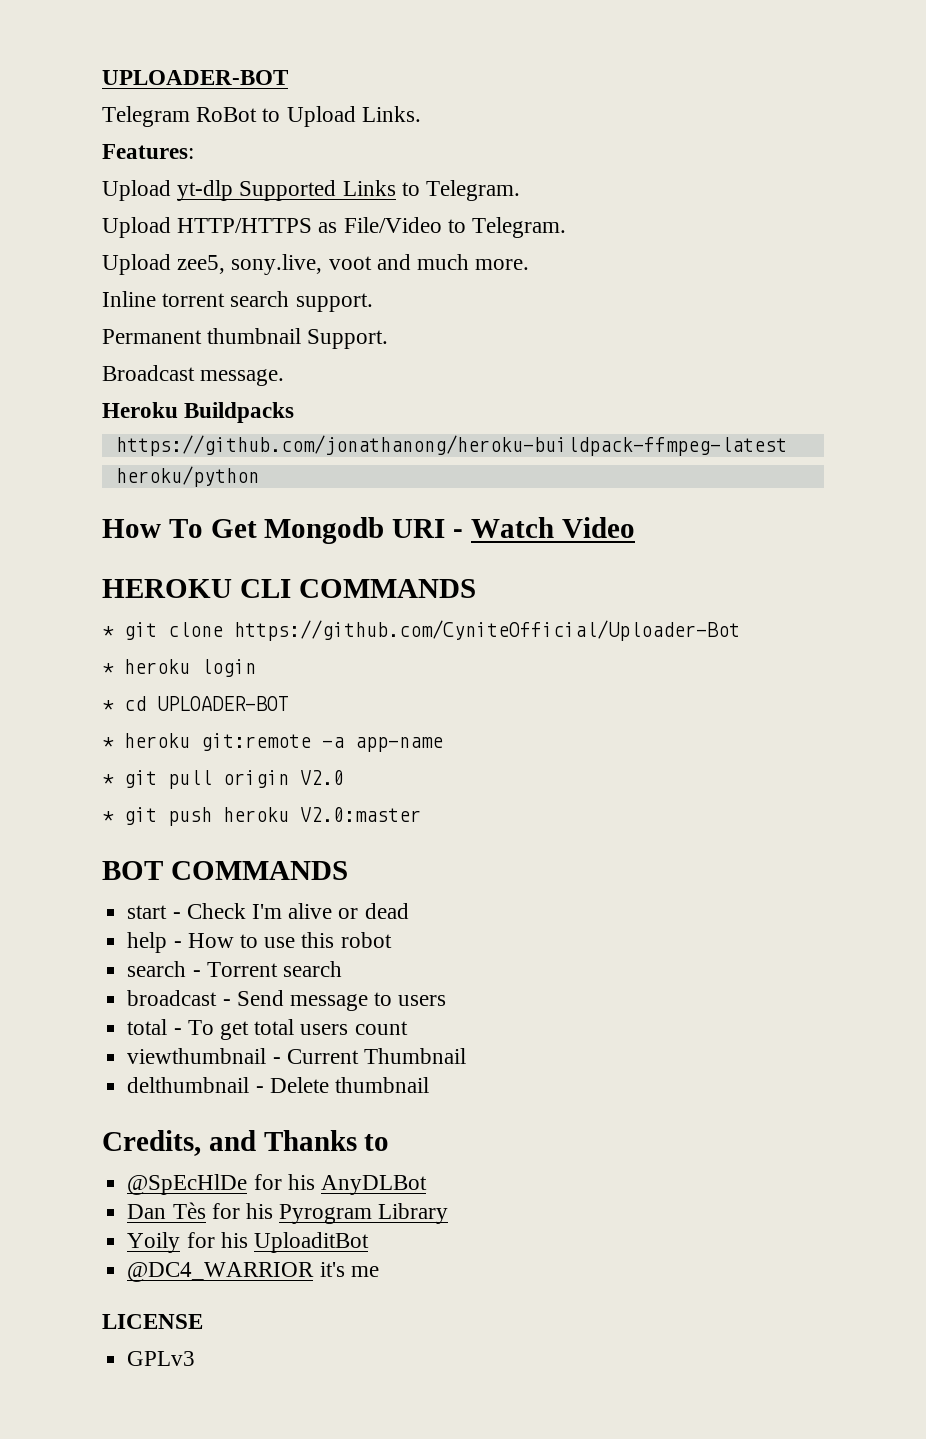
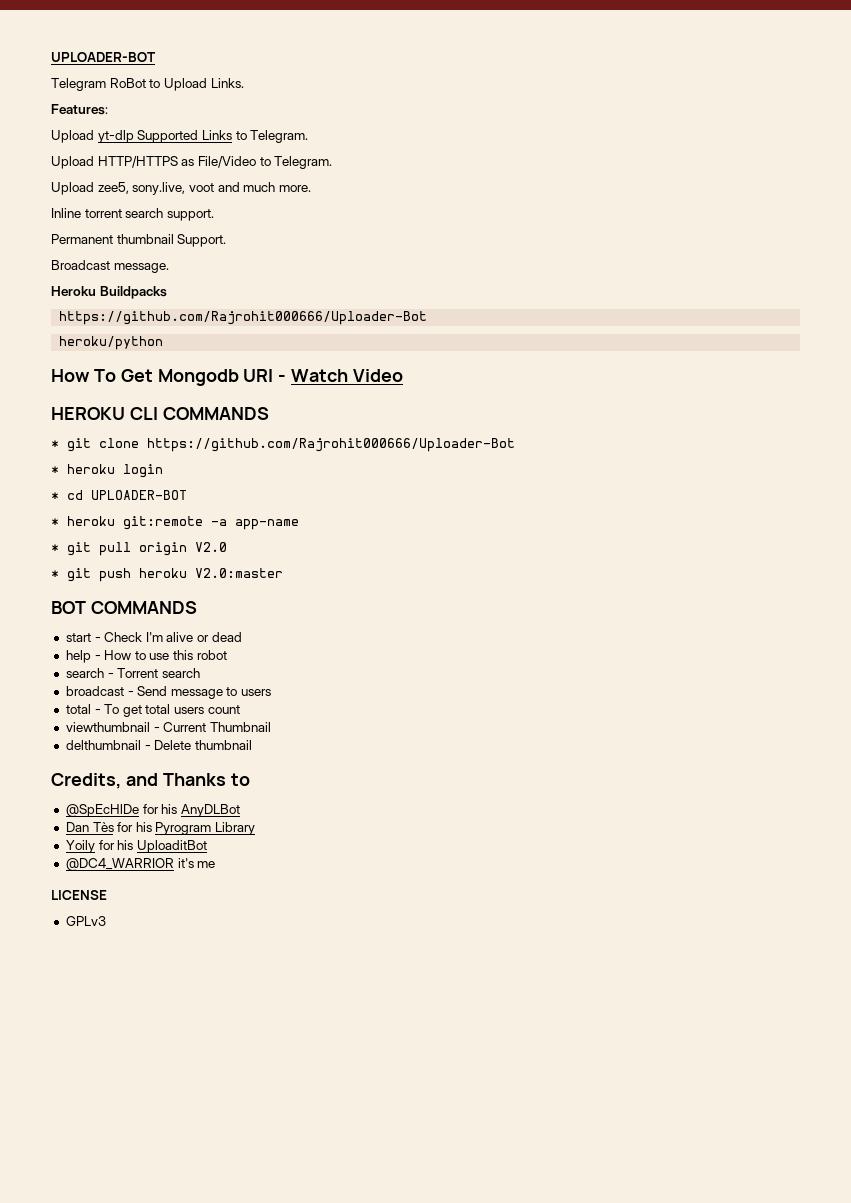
  Heroku Buildpacks
- https://github.com/jonathanong/heroku-buildpack-ffmpeg-latest
+ https://github.com/Rajrohit000666/Uploader-Bot
- * git clone https://github.com/CyniteOfficial/Uploader-Bot
+ * git clone https://github.com/Rajrohit000666/Uploader-Bot

